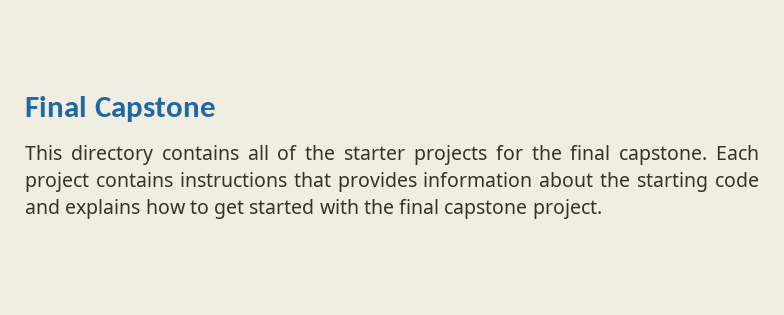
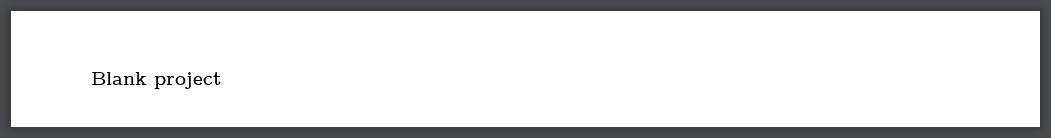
- Final Capstone
- This directory contains all of the starter projects for the final capstone. Each project contains instructions that provides information about the starting code and explains how to get started with the final capstone project.
+ Blank project

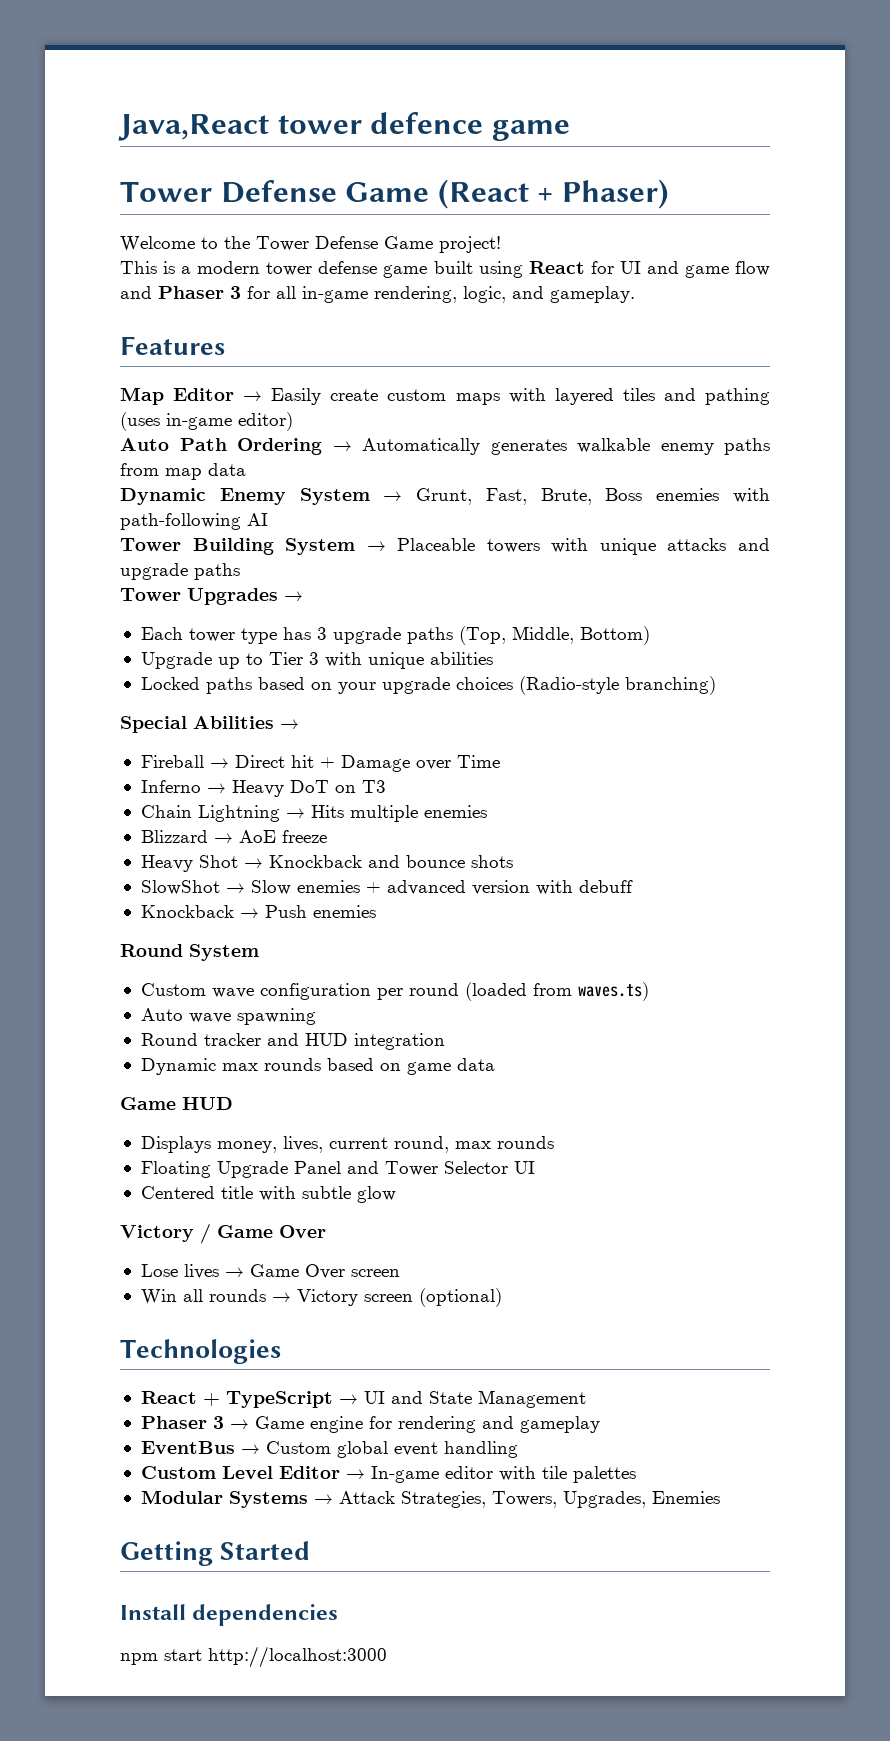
- Blank project
+ Java,React tower defence game
+ Tower Defense Game (React + Phaser)
+ Welcome to the Tower Defense Game project!
+ This is a modern tower defense game built using React for UI and game flow and Phaser 3 for all in-game rendering, logic, and gameplay.
+ Features
+ Map Editor → Easily create custom maps with layered tiles and pathing (uses in-game editor)
+ Auto Path Ordering → Automatically generates walkable enemy paths from map data
+ Dynamic Enemy System → Grunt, Fast, Brute, Boss enemies with path-following AI
+ Tower Building System → Placeable towers with unique attacks and upgrade paths
+ Tower Upgrades →
+ Each tower type has 3 upgrade paths (Top, Middle, Bottom)
+ Upgrade up to Tier 3 with unique abilities
+ Locked paths based on your upgrade choices (Radio-style branching)
+ Special Abilities →
+ Fireball → Direct hit + Damage over Time
+ Inferno → Heavy DoT on T3
+ Chain Lightning → Hits multiple enemies
+ Blizzard → AoE freeze
+ Heavy Shot → Knockback and bounce shots
+ SlowShot → Slow enemies + advanced version with debuff
+ Knockback → Push enemies
+ Round System
+ Custom wave configuration per round (loaded from waves.ts)
+ Auto wave spawning
+ Round tracker and HUD integration
+ Dynamic max rounds based on game data
+ Game HUD
+ Displays money, lives, current round, max rounds
+ Floating Upgrade Panel and Tower Selector UI
+ Centered title with subtle glow
+ Victory / Game Over
+ Lose lives → Game Over screen
+ Win all rounds → Victory screen (optional)
+ Technologies
+ React + TypeScript → UI and State Management
+ Phaser 3 → Game engine for rendering and gameplay
+ EventBus → Custom global event handling
+ Custom Level Editor → In-game editor with tile palettes
+ Modular Systems → Attack Strategies, Towers, Upgrades, Enemies
+ Getting Started
+ Install dependencies
+ npm start http://localhost:3000

